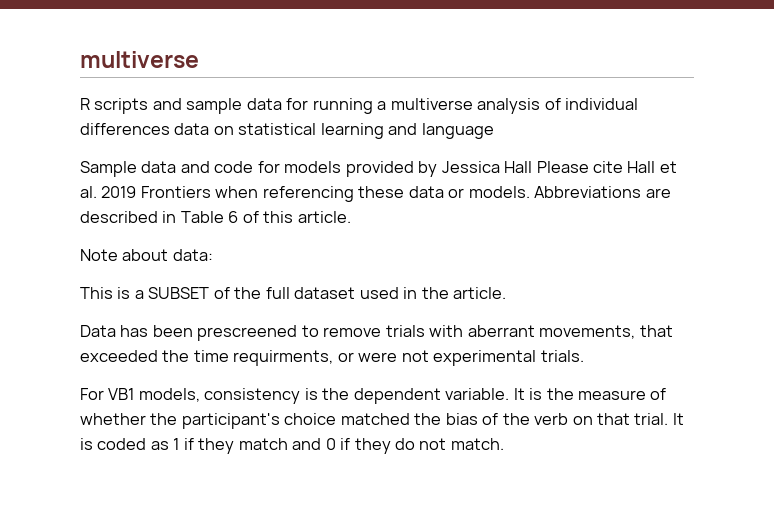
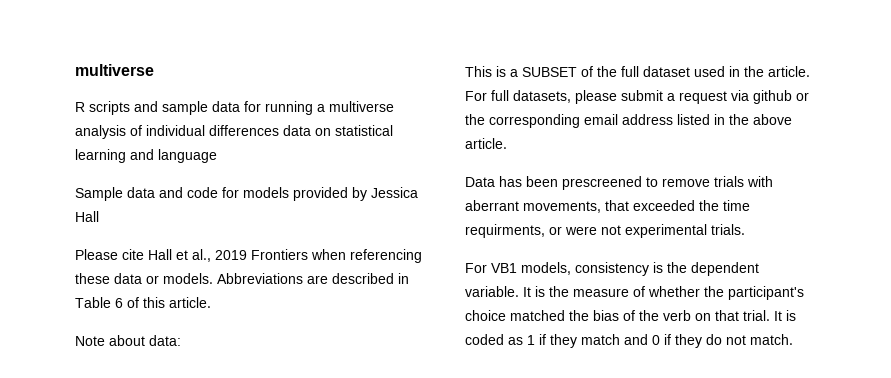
- Sample data and code for models provided by Jessica Hall Please cite Hall et al. 2019 Frontiers when referencing these data or models.
+ Sample data and code for models provided by Jessica Hall
+ Please cite Hall et al., 2019 Frontiers when referencing these data or models.
+ For full datasets, please submit a request via github or the corresponding email address listed in the above article.

